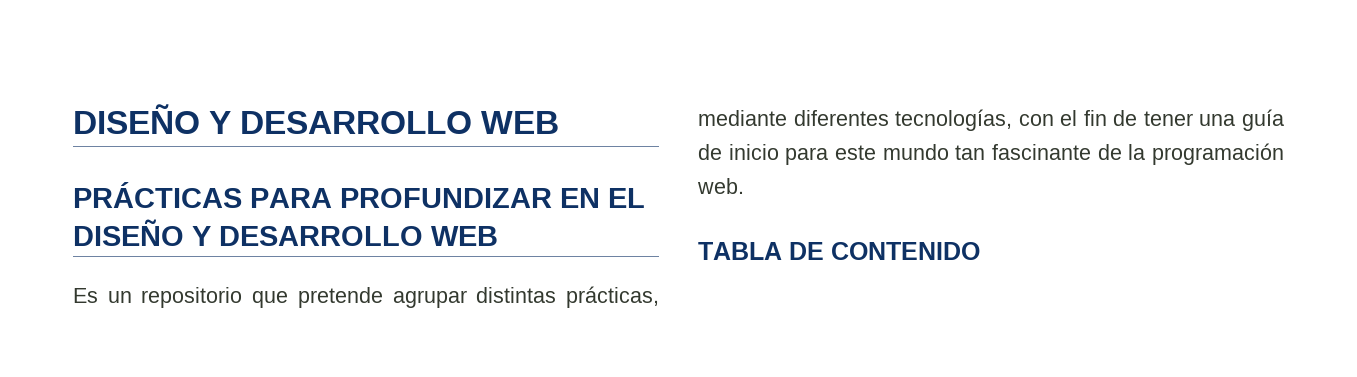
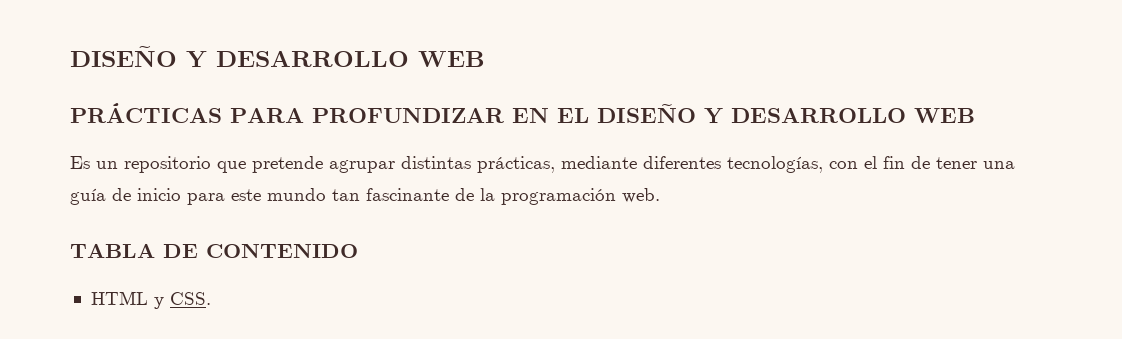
+ HTML y CSS.

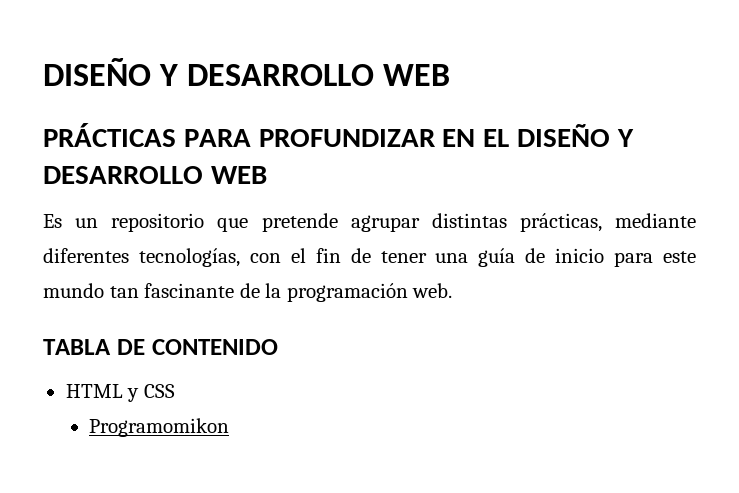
- HTML y CSS.
+ HTML y CSS
+ Programomikon

